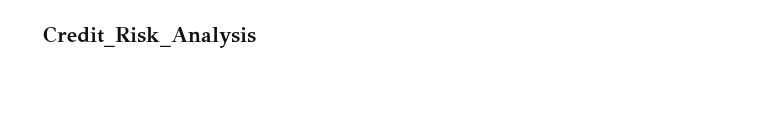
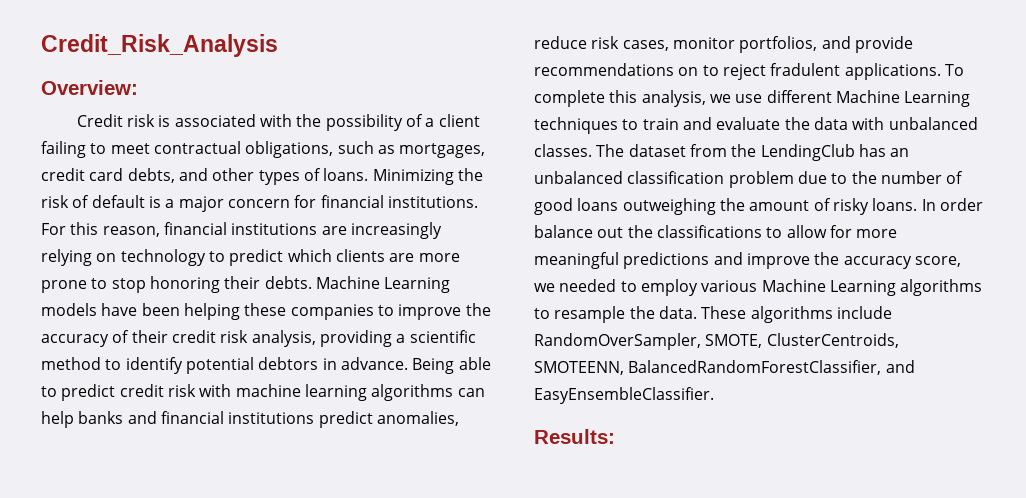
+ Overview:
+ Credit risk is associated with the possibility of a client failing to meet contractual obligations, such as mortgages, credit card debts, and other types of loans. Minimizing the risk of default is a major concern for financial institutions. For this reason, financial institutions are increasingly relying on technology to predict which clients are more prone to stop honoring their debts. Machine Learning models have been helping these companies to improve the accuracy of their credit risk analysis, providing a scientific method to identify potential debtors in advance. Being able to predict credit risk with machine learning algorithms can help banks and financial institutions predict anomalies, reduce risk cases, monitor portfolios, and provide recommendations on to reject fradulent applications. To complete this analysis, we use different Machine Learning techniques to train and evaluate the data with unbalanced classes. The dataset from the LendingClub has an unbalanced classification problem due to the number of good loans outweighing the amount of risky loans. In order balance out the classifications to allow for more meaningful predictions and improve the accuracy score, we needed to employ various Machine Learning algorithms to resample the data. These algorithms include RandomOverSampler, SMOTE, ClusterCentroids, SMOTEENN, BalancedRandomForestClassifier, and EasyEnsembleClassifier.
+ Results:

